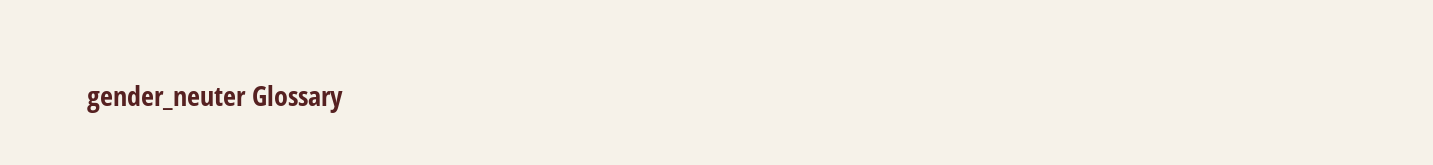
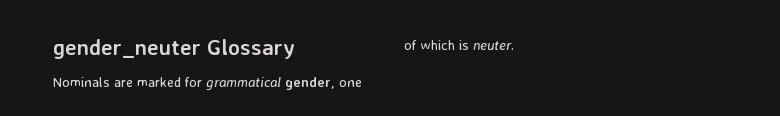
+ Nominals are marked for grammatical gender, one of which is neuter.

